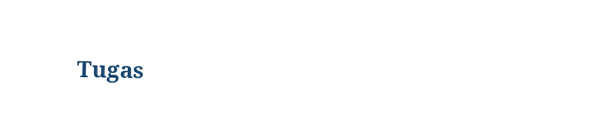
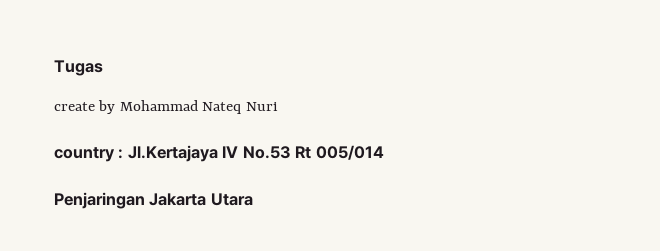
+ create by Mohammad Nateq Nuri
+ country : Jl.Kertajaya IV No.53 Rt 005/014
+ Penjaringan Jakarta Utara

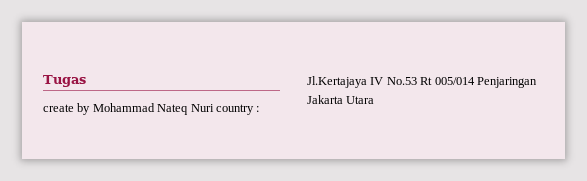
- create by Mohammad Nateq Nuri
- country : Jl.Kertajaya IV No.53 Rt 005/014
- Penjaringan Jakarta Utara
+ create by Mohammad Nateq Nuri country : Jl.Kertajaya IV No.53 Rt 005/014 Penjaringan Jakarta Utara

